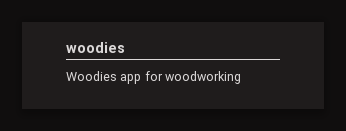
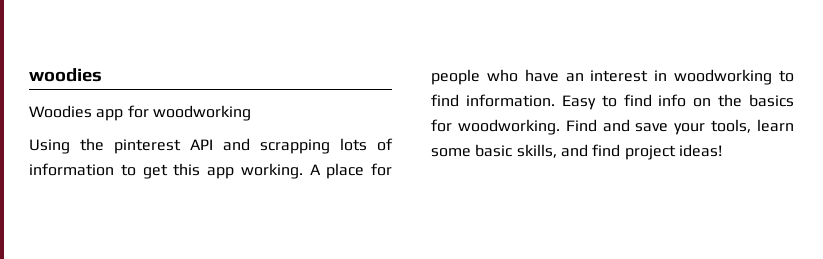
+ Using the pinterest API and scrapping lots of information to get this app working. A place for people who have an interest in woodworking to find information. Easy to find info on the basics for woodworking. Find and save your tools, learn some basic skills, and find project ideas!

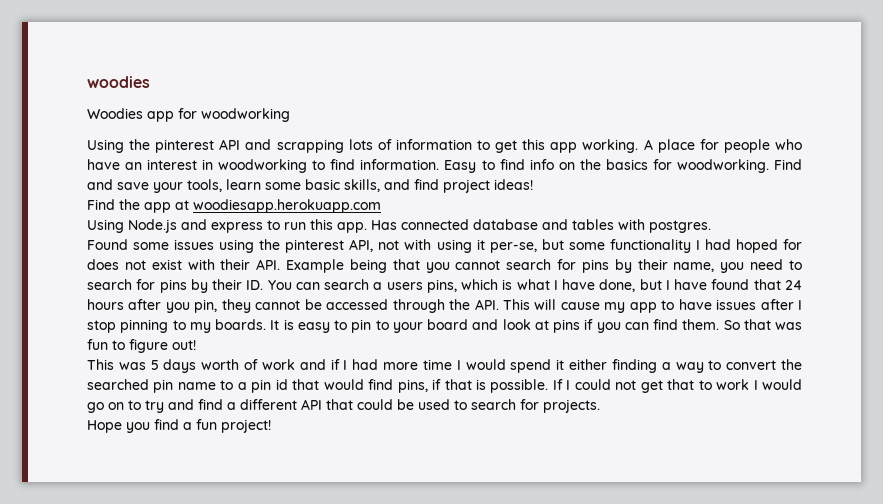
+ Find the app at woodiesapp.herokuapp.com
+ Using Node.js and express to run this app. Has connected database and tables with postgres.
+ Found some issues using the pinterest API, not with using it per-se, but some functionality I had hoped for does not exist with their API. Example being that you cannot search for pins by their name, you need to search for pins by their ID. You can search a users pins, which is what I have done, but I have found that 24 hours after you pin, they cannot be accessed through the API. This will cause my app to have issues after I stop pinning to my boards. It is easy to pin to your board and look at pins if you can find them. So that was fun to figure out!
+ This was 5 days worth of work and if I had more time I would spend it either finding a way to convert the searched pin name to a pin id that would find pins, if that is possible. If I could not get that to work I would go on to try and find a different API that could be used to search for projects.
+ Hope you find a fun project!

